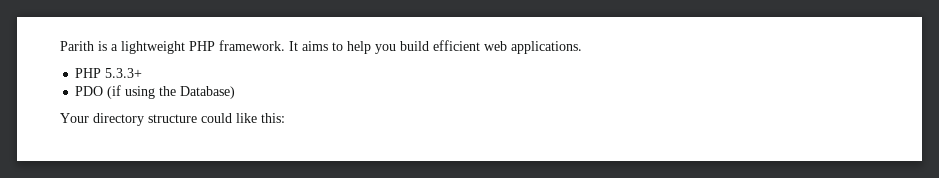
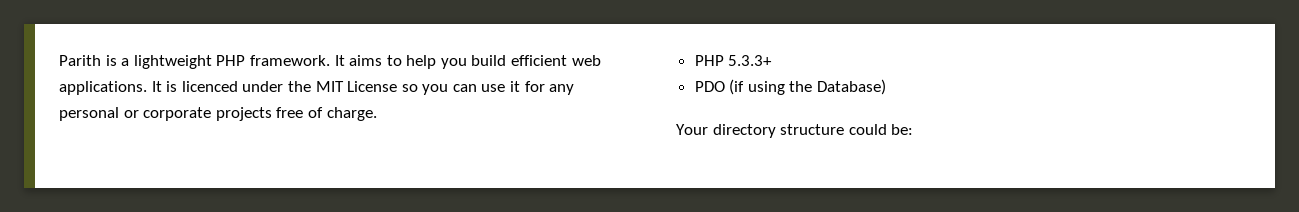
+ It is licenced under the MIT License so you can use it for any personal or corporate projects free of charge.
- Your directory structure could like this:
+ Your directory structure could be:

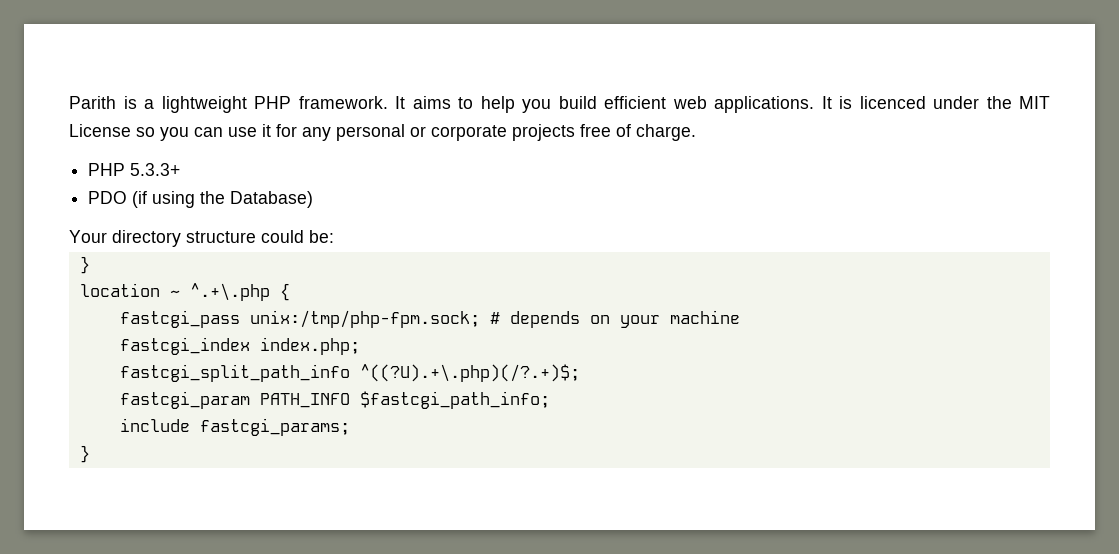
  Your directory structure could be:
+ }
+ location ~ ^.+\.php {
+ fastcgi_pass unix:/tmp/php-fpm.sock; # depends on your machine
+ fastcgi_index index.php;
+ fastcgi_split_path_info ^((?U).+\.php)(/?.+)$;
+ fastcgi_param PATH_INFO $fastcgi_path_info;
+ include fastcgi_params;
+ }

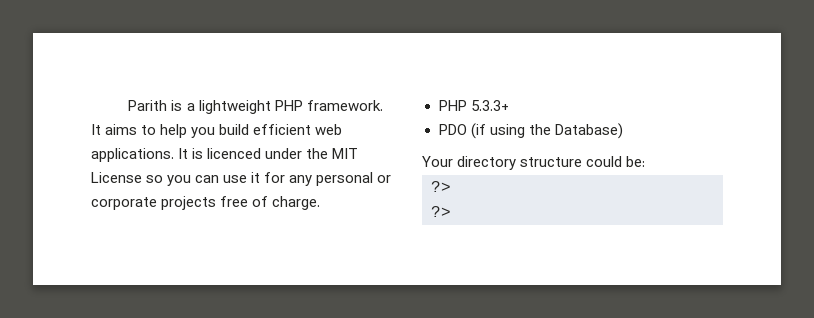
  Your directory structure could be:
- }
- location ~ ^.+\.php {
- fastcgi_pass unix:/tmp/php-fpm.sock; # depends on your machine
- fastcgi_index index.php;
- fastcgi_split_path_info ^((?U).+\.php)(/?.+)$;
- fastcgi_param PATH_INFO $fastcgi_path_info;
- include fastcgi_params;
- }
+ ?>
+ ?>

